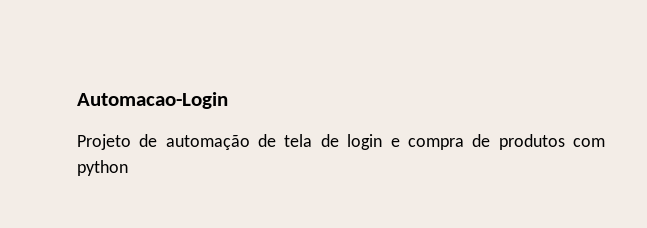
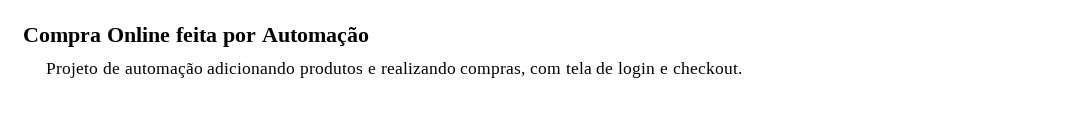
- Automacao-Login
- Projeto de automação de tela de login e compra de produtos com python
+ Compra Online feita por Automação
+ Projeto de automação adicionando produtos e realizando compras, com tela de login e checkout.

